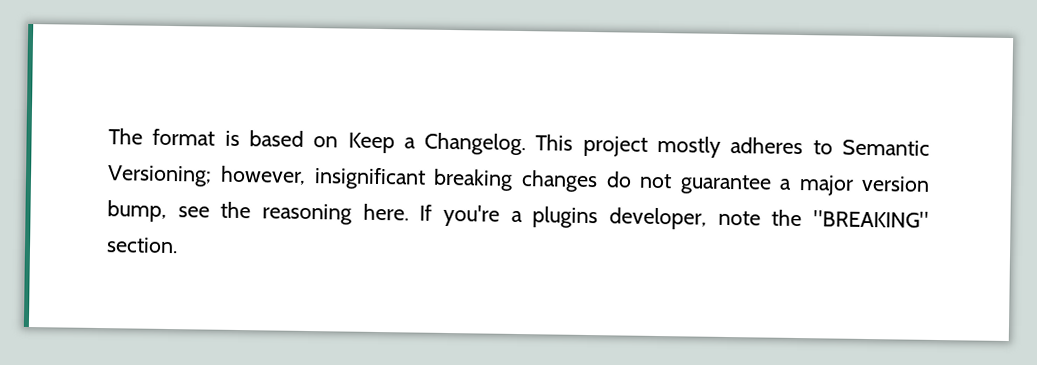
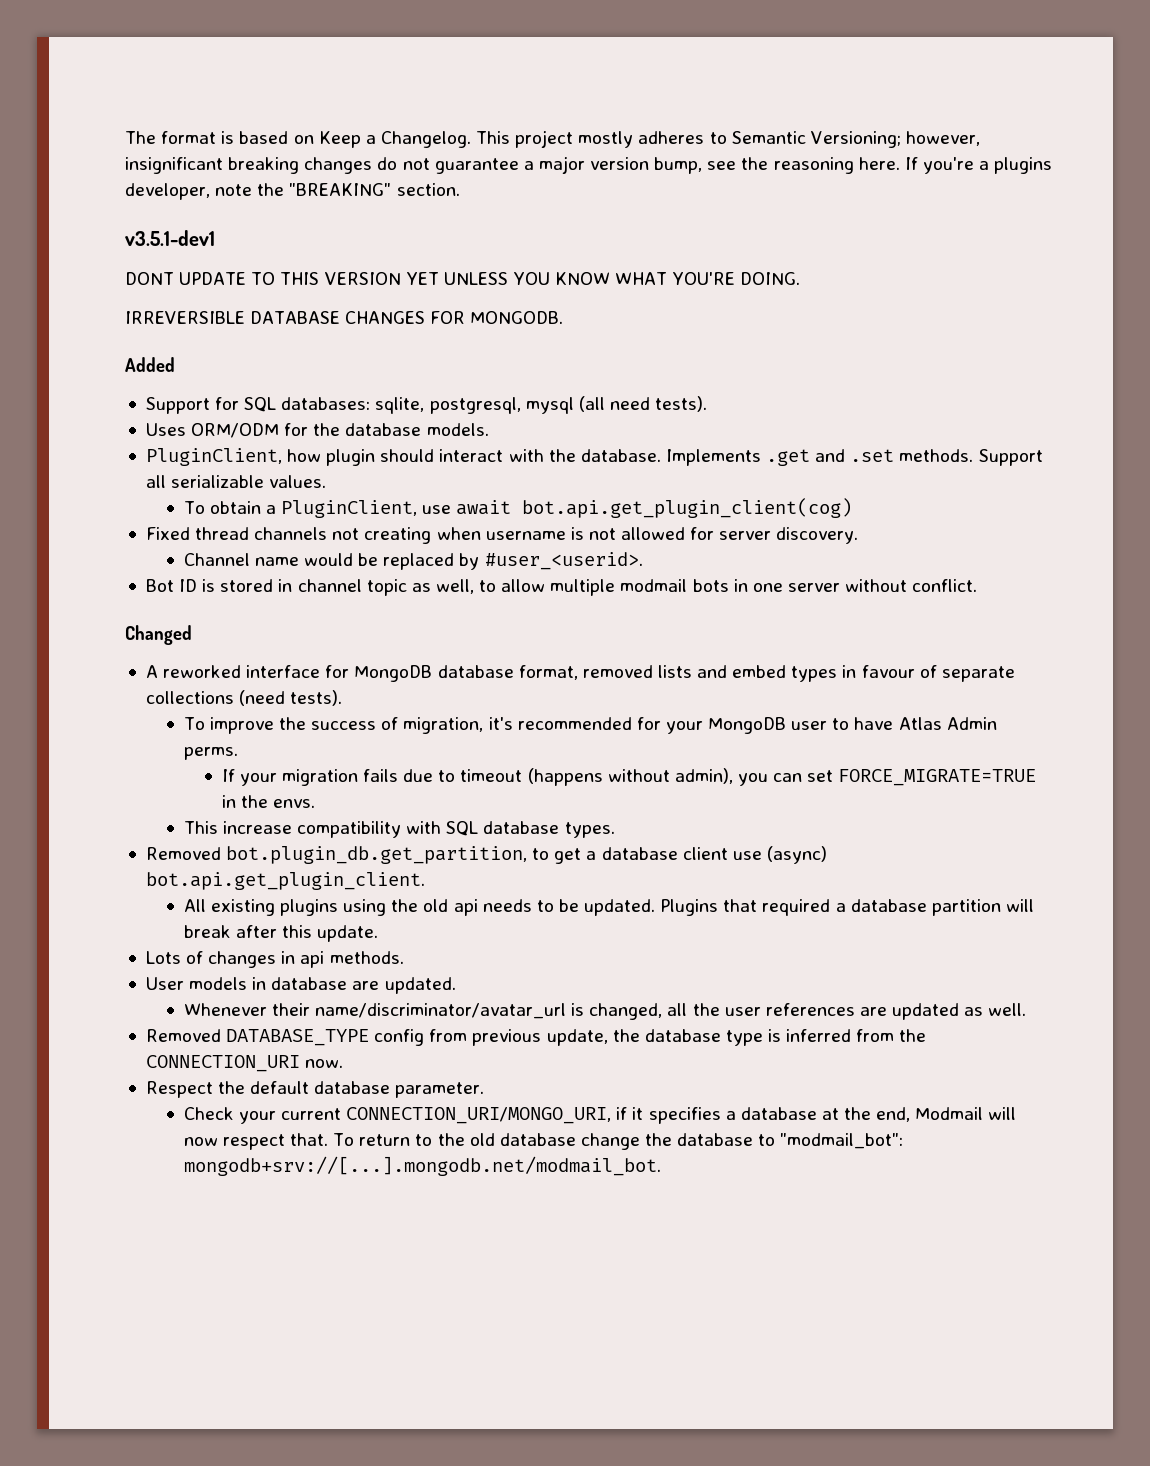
+ v3.5.1-dev1
+ DONT UPDATE TO THIS VERSION YET UNLESS YOU KNOW WHAT YOU'RE DOING.
+ IRREVERSIBLE DATABASE CHANGES FOR MONGODB.
+ Added
+ Support for SQL databases: sqlite, postgresql, mysql (all need tests).
+ Uses ORM/ODM for the database models.
+ PluginClient, how plugin should interact with the database. Implements .get and .set methods. Support all serializable values.
+ To obtain a PluginClient, use await bot.api.get_plugin_client(cog)
+ Fixed thread channels not creating when username is not allowed for server discovery.
+ Channel name would be replaced by #user_<userid>.
+ Bot ID is stored in channel topic as well, to allow multiple modmail bots in one server without conflict.
+ Changed
+ A reworked interface for MongoDB database format, removed lists and embed types in favour of separate collections (need tests).
+ To improve the success of migration, it's recommended for your MongoDB user to have Atlas Admin perms.
+ If your migration fails due to timeout (happens without admin), you can set FORCE_MIGRATE=TRUE in the envs.
+ This increase compatibility with SQL database types.
+ Removed bot.plugin_db.get_partition, to get a database client use (async) bot.api.get_plugin_client.
+ All existing plugins using the old api needs to be updated. Plugins that required a database partition will break after this update.
+ Lots of changes in api methods.
+ User models in database are updated.
+ Whenever their name/discriminator/avatar_url is changed, all the user references are updated as well.
+ Removed DATABASE_TYPE config from previous update, the database type is inferred from the CONNECTION_URI now.
+ Respect the default database parameter.
+ Check your current CONNECTION_URI/MONGO_URI, if it specifies a database at the end, Modmail will now respect that. To return to the old database change the database to "modmail_bot": mongodb+srv://[...].mongodb.net/modmail_bot.

